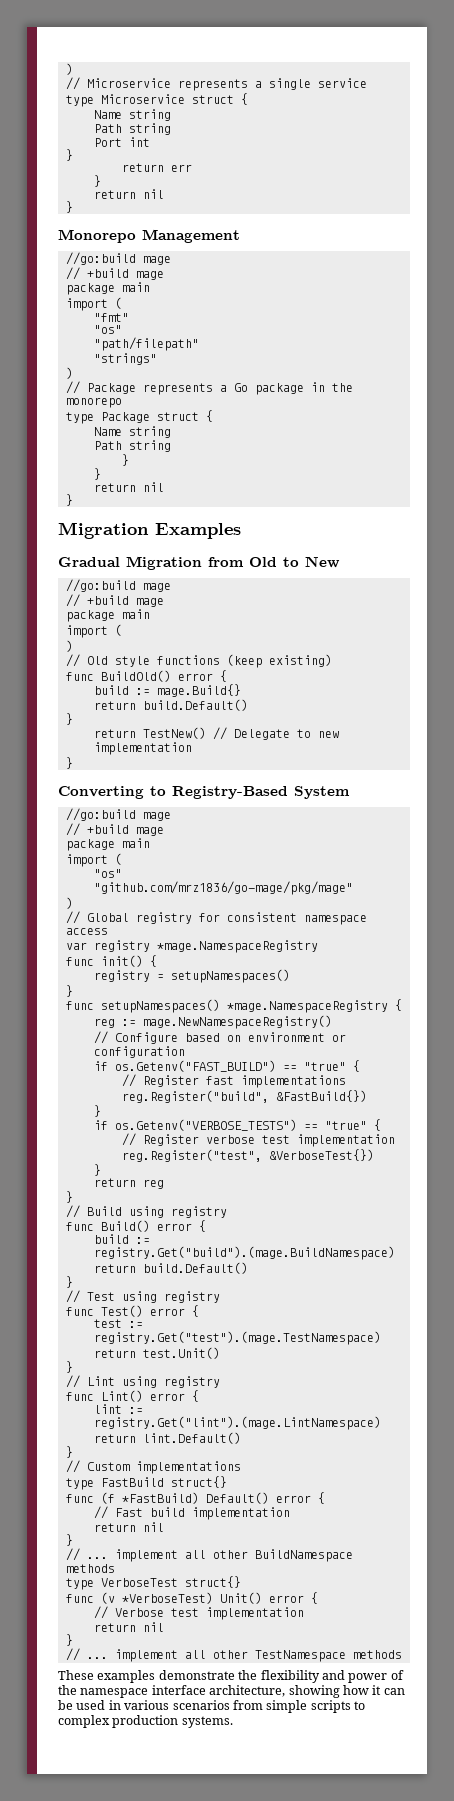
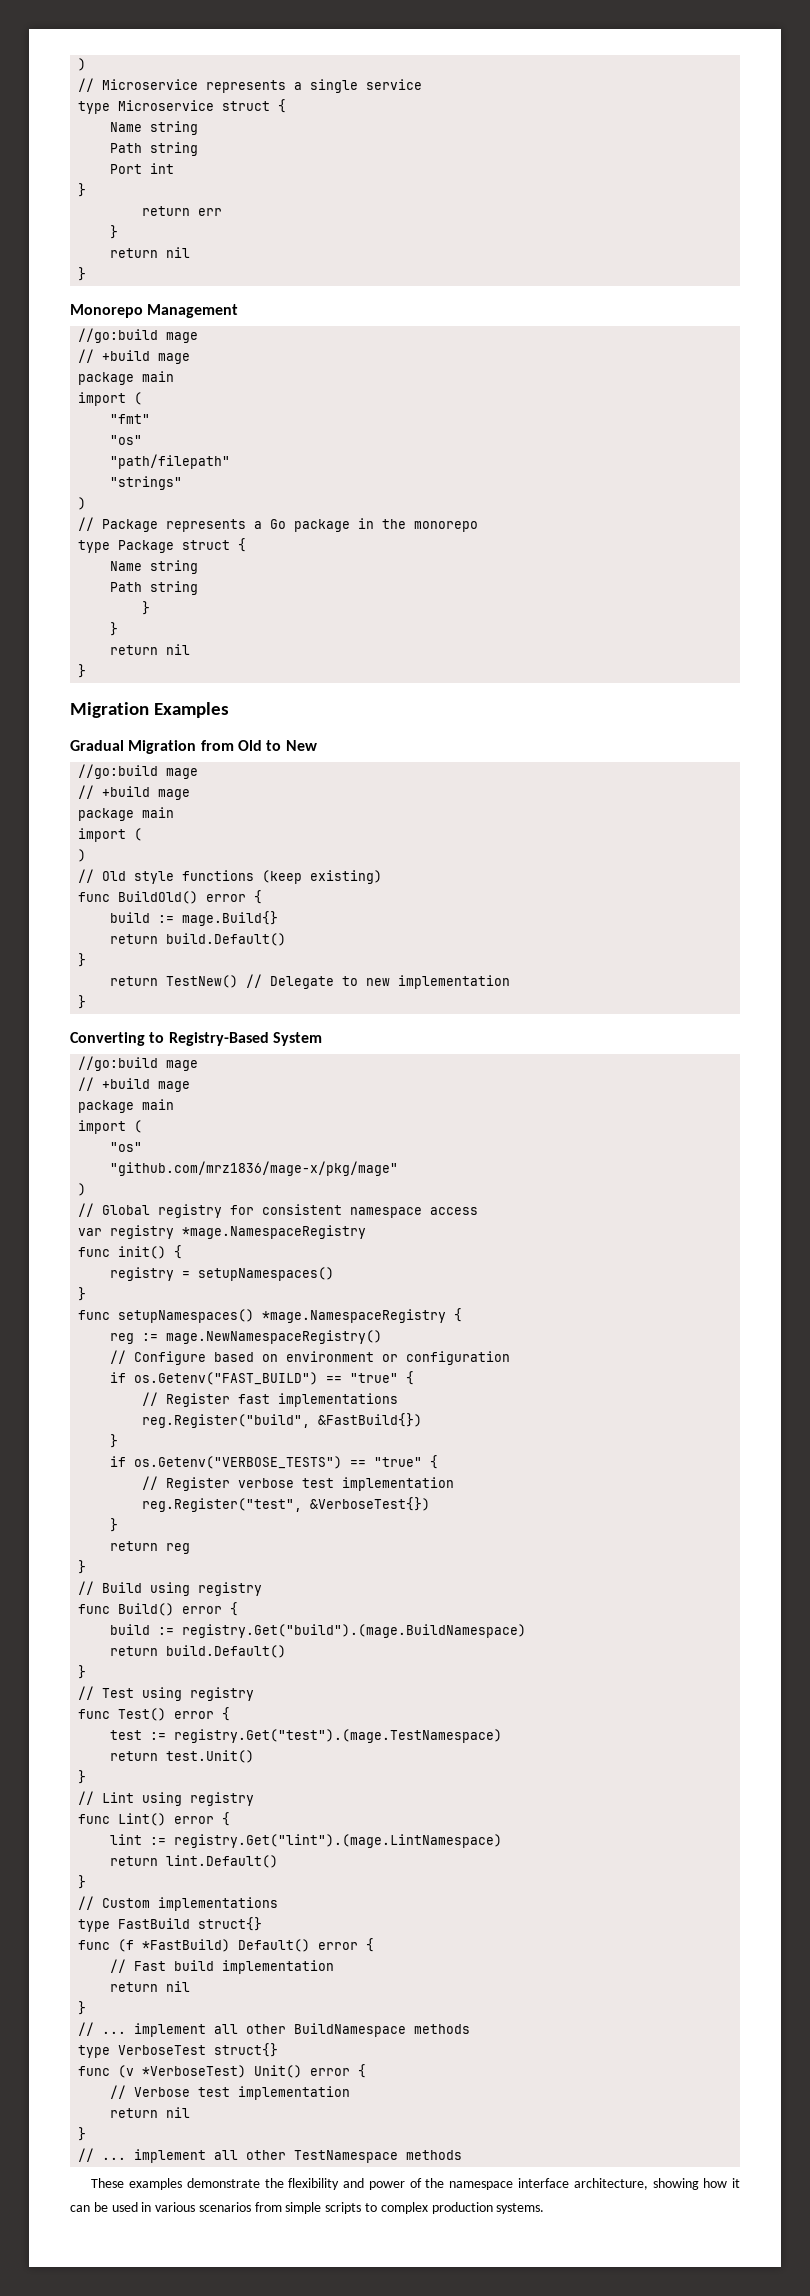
- "github.com/mrz1836/go-mage/pkg/mage"
+ "github.com/mrz1836/mage-x/pkg/mage"

